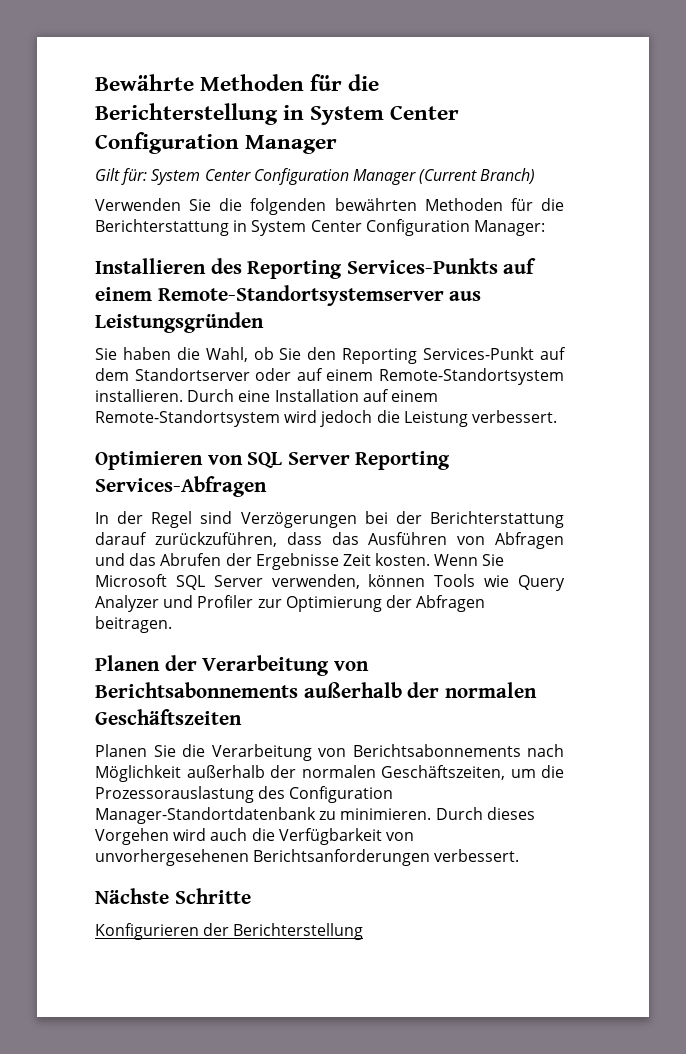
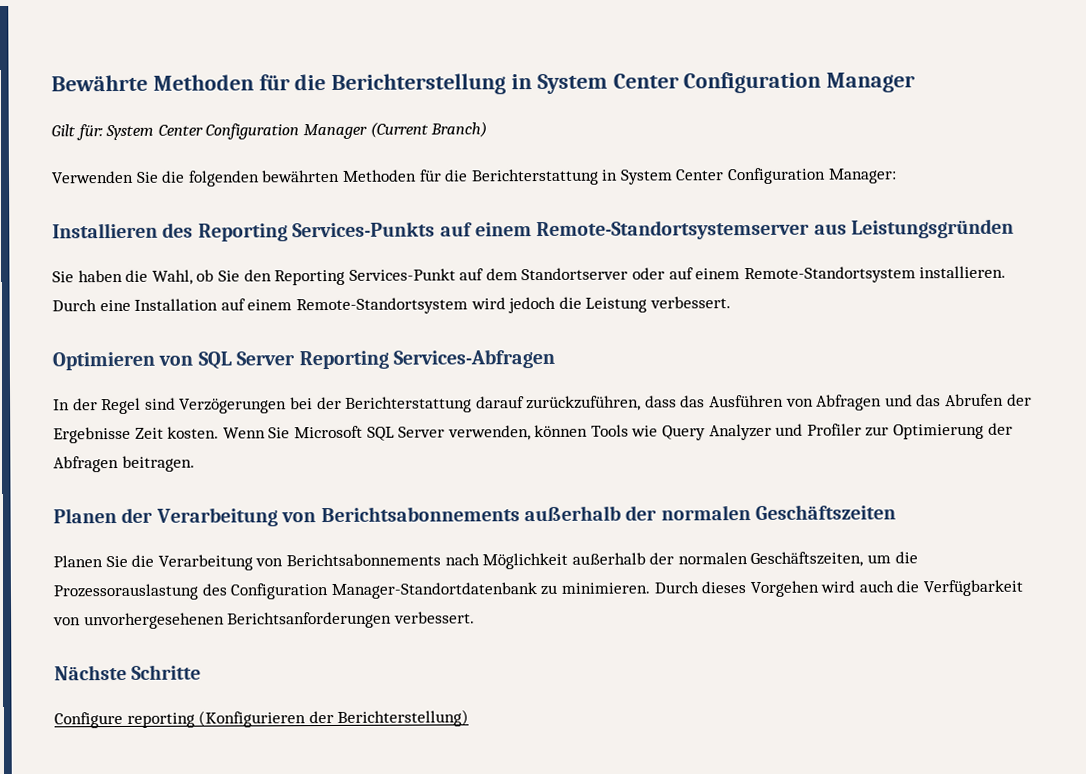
- Konfigurieren der Berichterstellung
+ Configure reporting (Konfigurieren der Berichterstellung)

